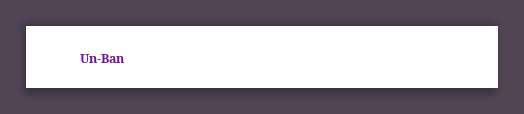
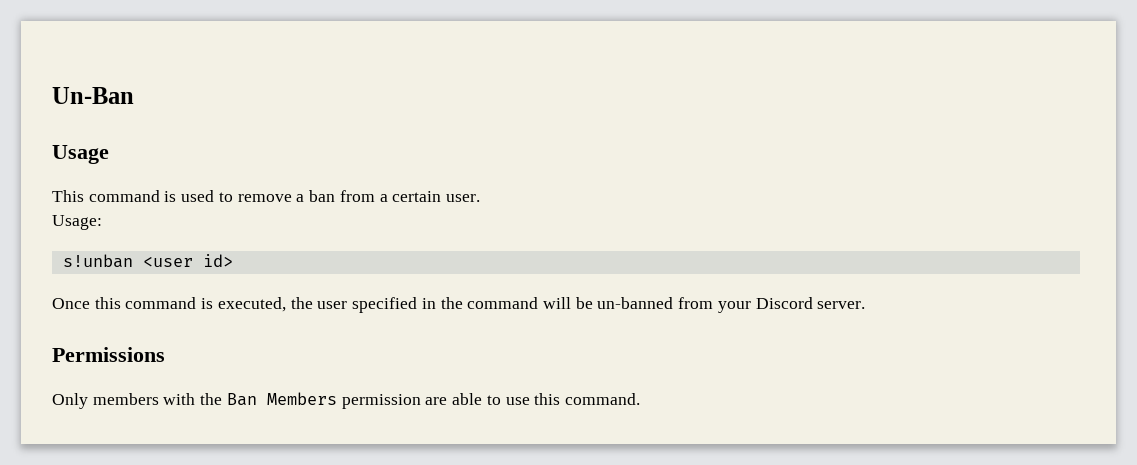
+ Usage
+ This command is used to remove a ban from a certain user.
+ Usage:
+ s!unban <user id>
+ Once this command is executed, the user specified in the command will be un-banned from your Discord server.
+ Permissions
+ Only members with the Ban Members permission are able to use this command.

